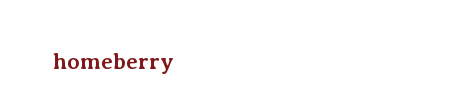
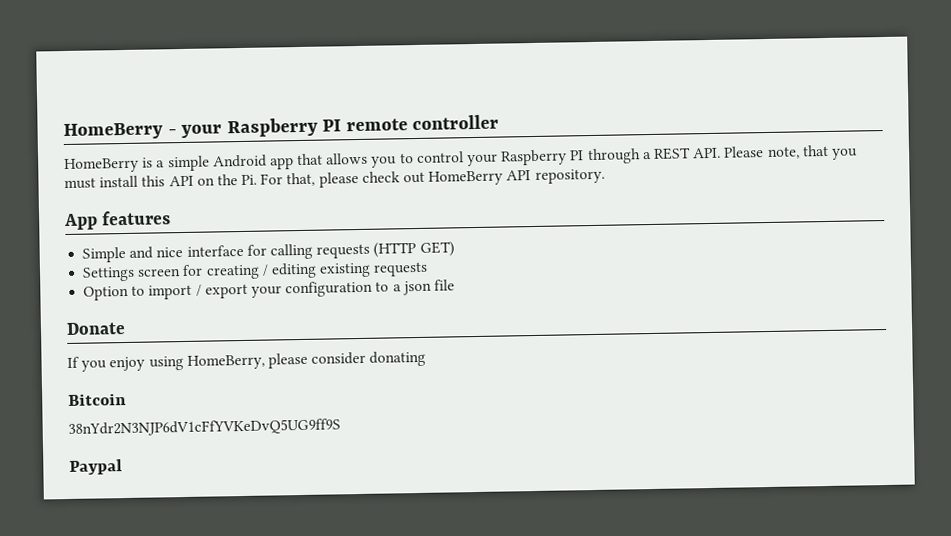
- homeberry
+ HomeBerry - your Raspberry PI remote controller
+ HomeBerry is a simple Android app that allows you to control your Raspberry PI through a REST API. Please note, that you must install this API on the Pi. For that, please check out HomeBerry API repository.
+ App features
+ Simple and nice interface for calling requests (HTTP GET)
+ Settings screen for creating / editing existing requests
+ Option to import / export your configuration to a json file
+ Donate
+ If you enjoy using HomeBerry, please consider donating
+ Bitcoin
+ 38nYdr2N3NJP6dV1cFfYVKeDvQ5UG9ff9S
+ Paypal

